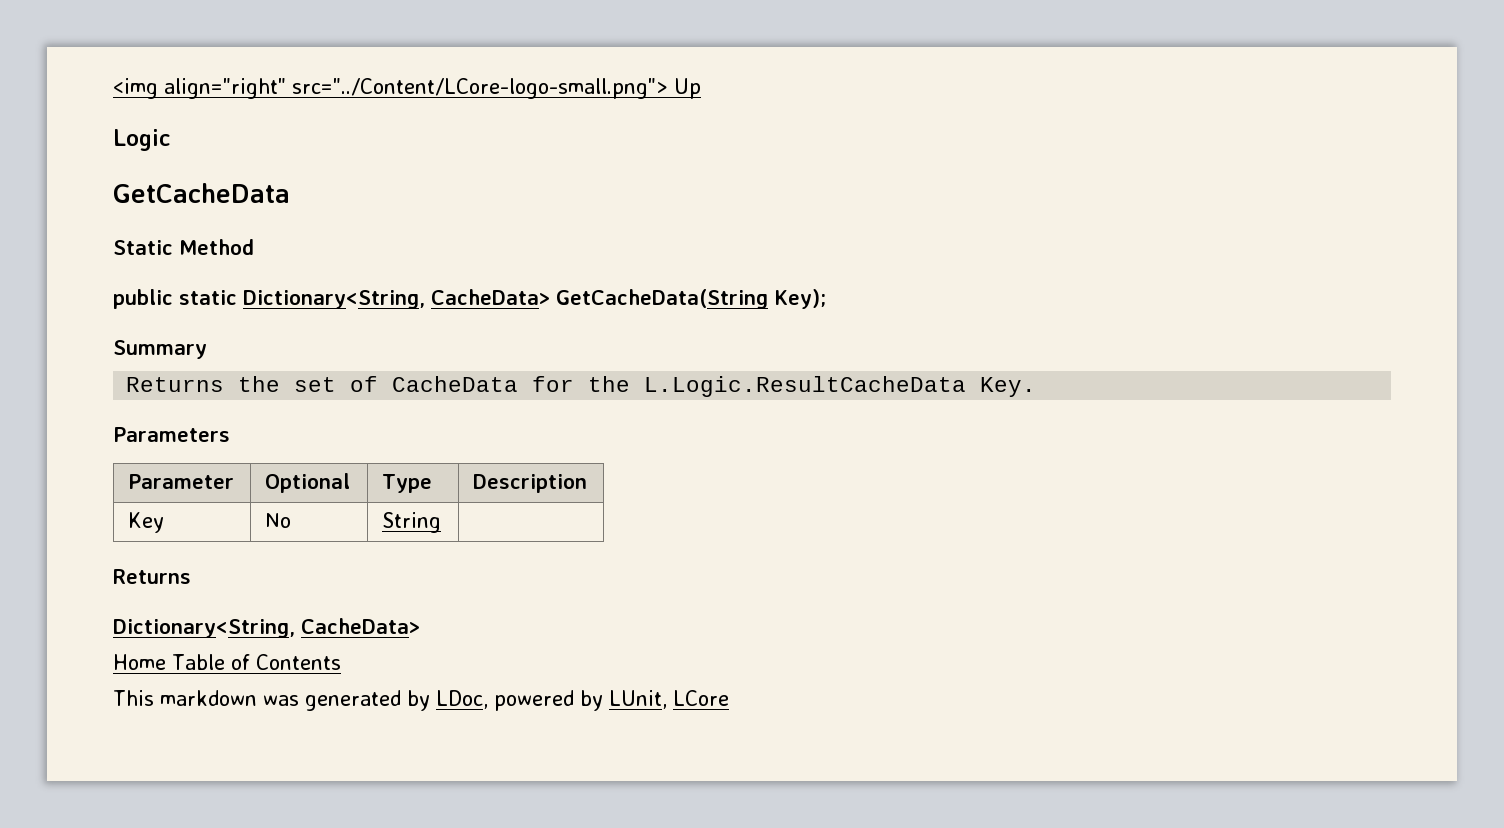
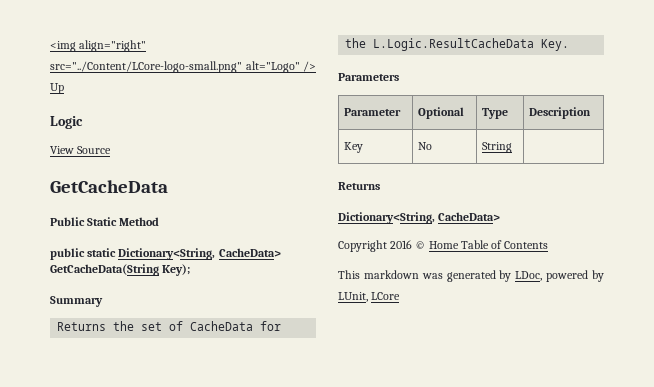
- <img align="right" src="../Content/LCore-logo-small.png"> Up
+ <img align="right" src="../Content/LCore-logo-small.png" alt="Logo" /> Up
+ View Source
- Static Method
+ Public Static Method
- Home Table of Contents
+ Copyright 2016 © Home Table of Contents

